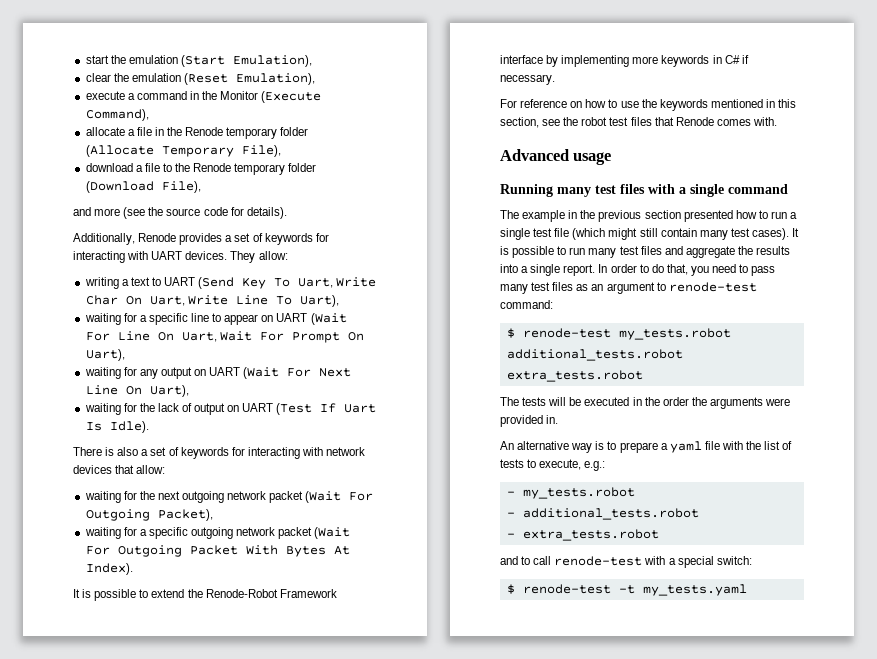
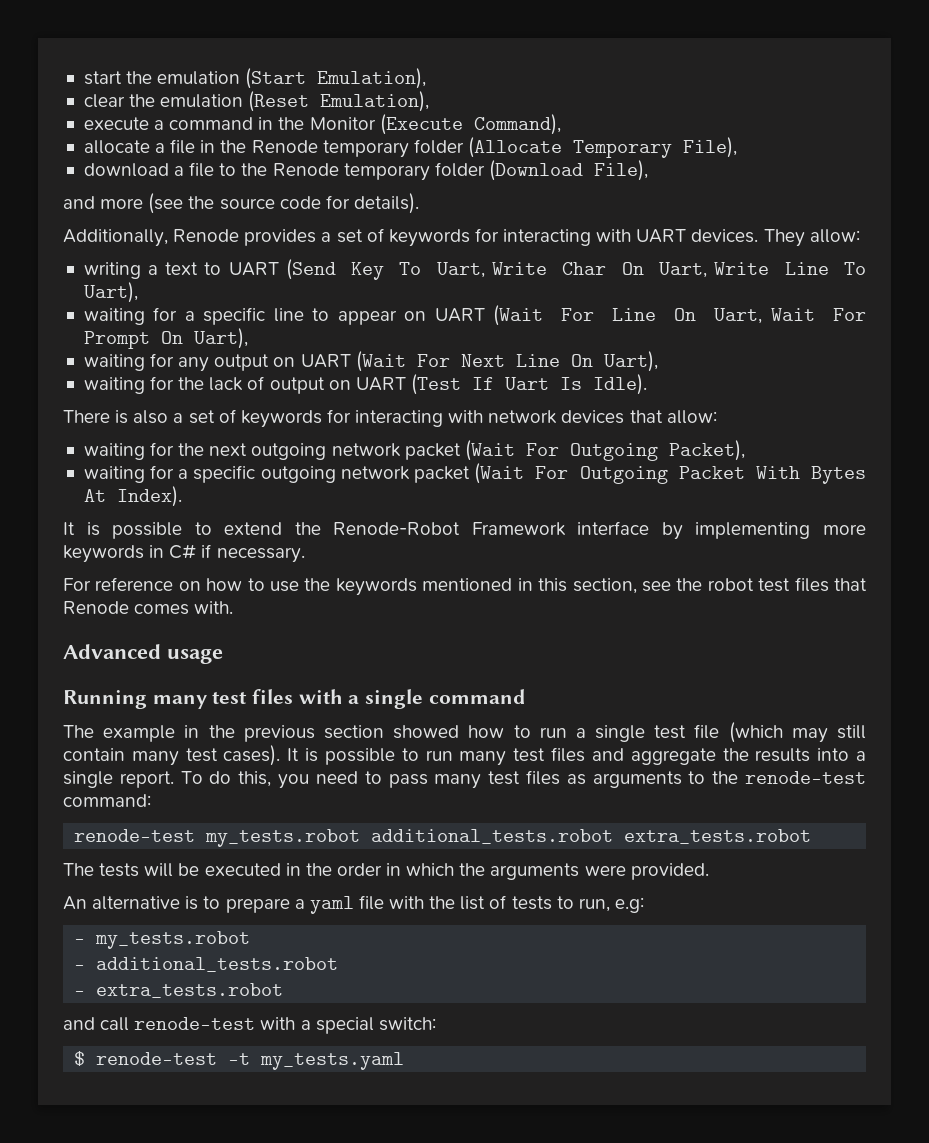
- The example in the previous section presented how to run a single test file (which might still contain many test cases).
+ The example in the previous section showed how to run a single test file (which may still contain many test cases).
- In order to do that, you need to pass many test files as an argument to renode-test command:
+ To do this, you need to pass many test files as arguments to the renode-test command:
- $ renode-test my_tests.robot additional_tests.robot extra_tests.robot
+ renode-test my_tests.robot additional_tests.robot extra_tests.robot
- The tests will be executed in the order the arguments were provided in.
+ The tests will be executed in the order in which the arguments were provided.
- An alternative way is to prepare a yaml file with the list of tests to execute, e.g.:
+ An alternative is to prepare a yaml file with the list of tests to run, e.g:
- and to call renode-test with a special switch:
+ and call renode-test with a special switch:

